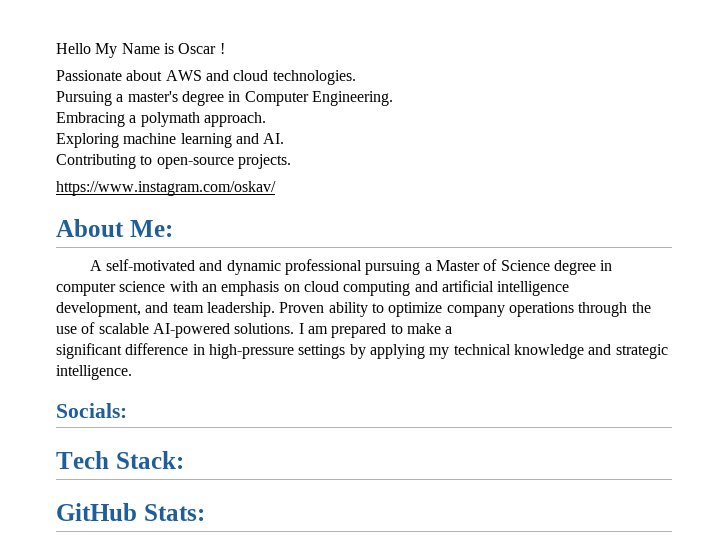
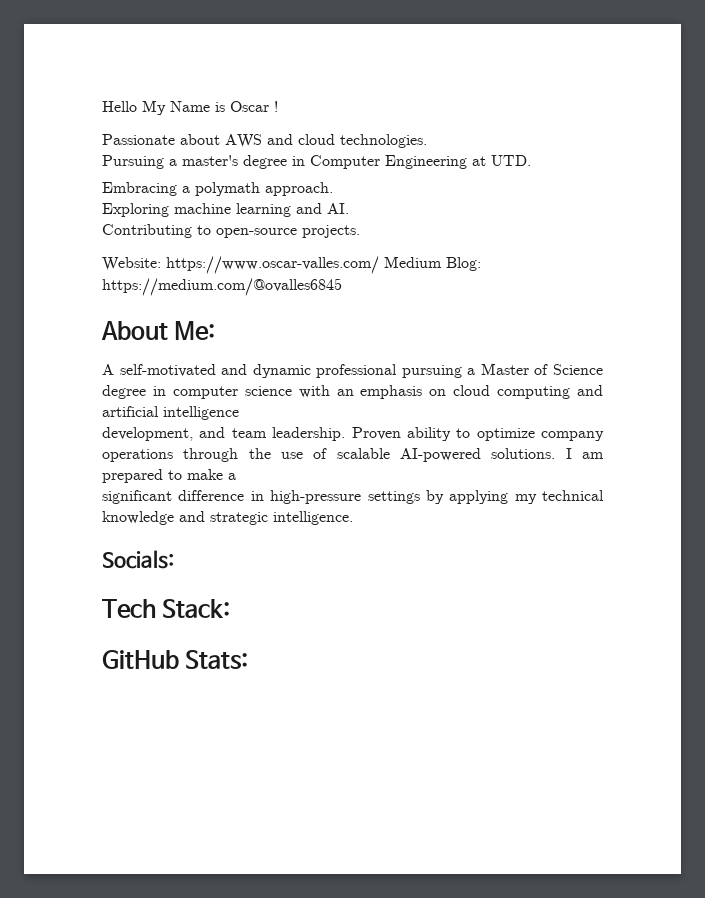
- Pursuing a master's degree in Computer Engineering.
+ Pursuing a master's degree in Computer Engineering at UTD.
- https://www.instagram.com/oskav/
+ Website: https://www.oscar-valles.com/ Medium Blog: https://medium.com/@ovalles6845

